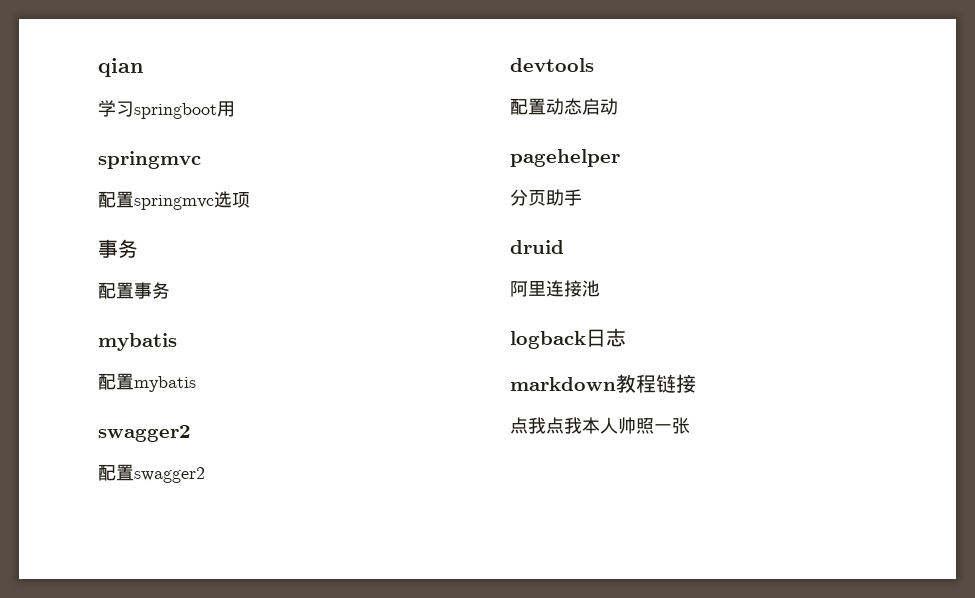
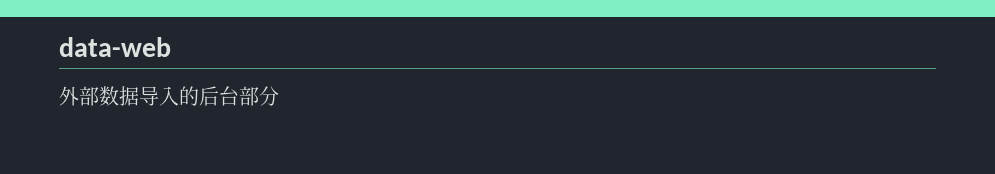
- qian
- 学习springboot用
- springmvc
- 配置springmvc选项
- 事务
- 配置事务
- mybatis
- 配置mybatis
- swagger2
- 配置swagger2
- devtools
- 配置动态启动
- pagehelper
- 分页助手
- druid
- 阿里连接池
- logback日志
- markdown教程链接
- 点我点我本人帅照一张
+ data-web
+ 外部数据导入的后台部分

